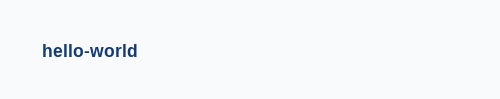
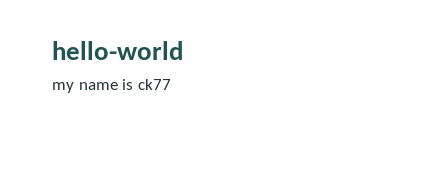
+ my name is ck77

